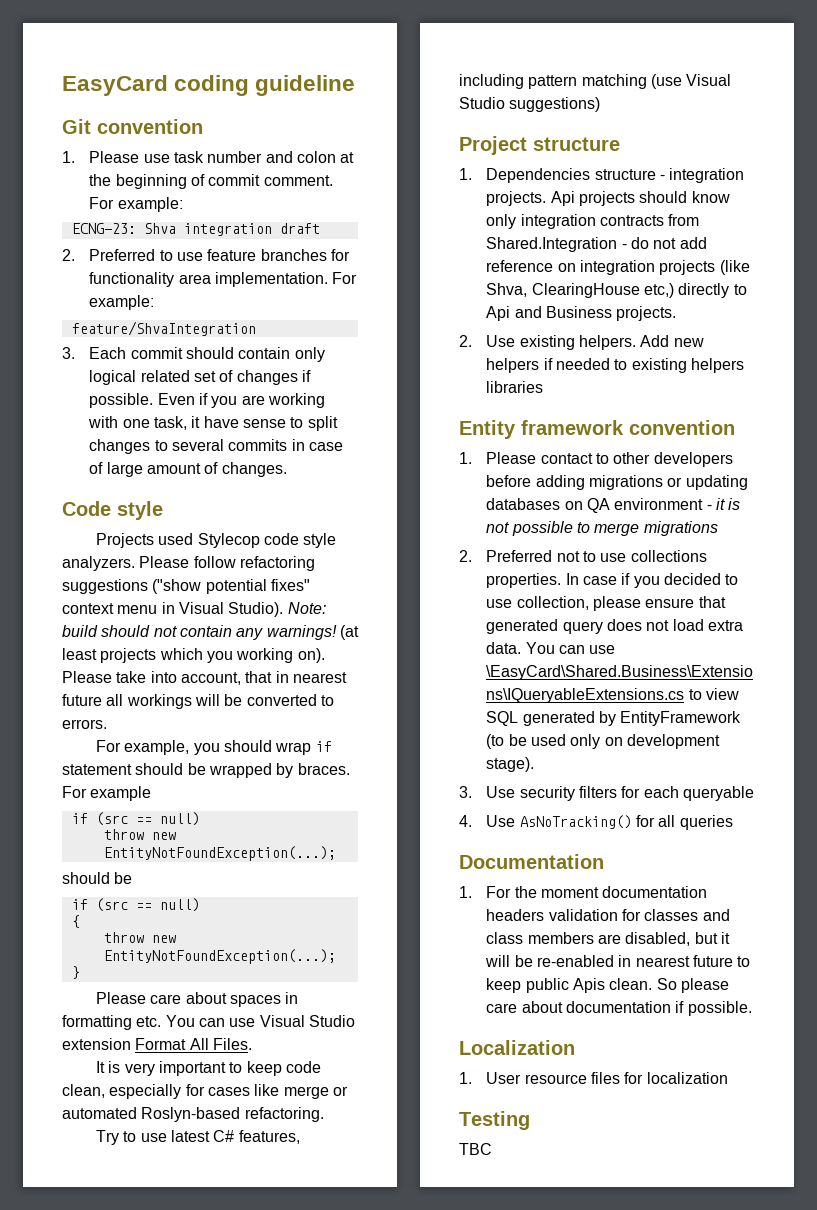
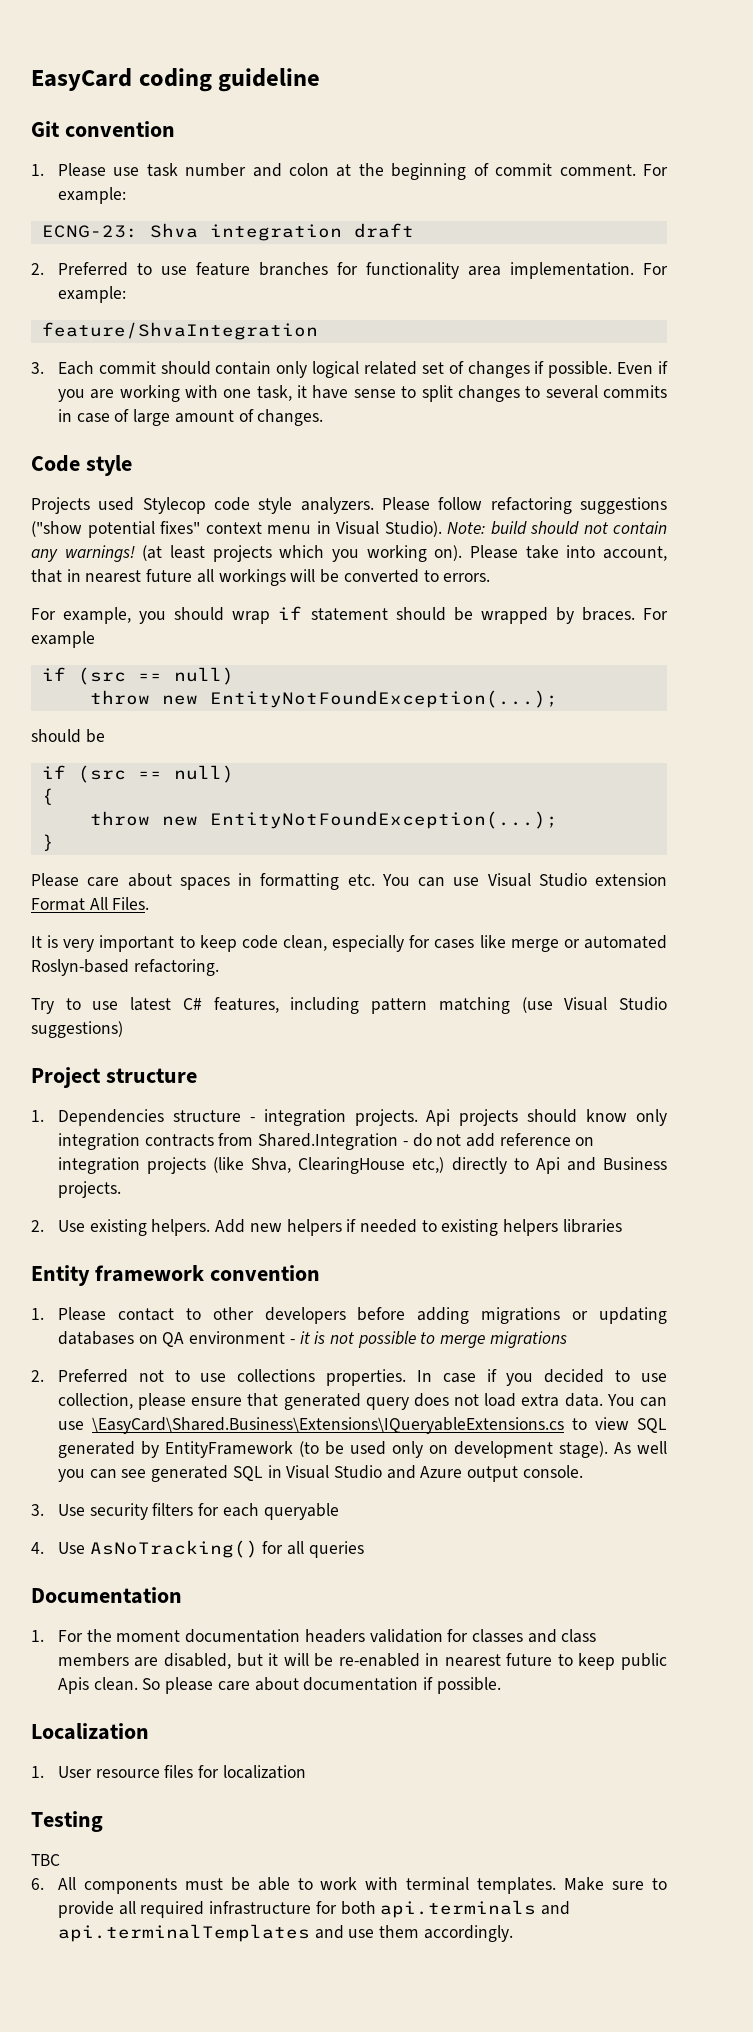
+ As well you can see generated SQL in Visual Studio and Azure output console.
+ 6. All components must be able to work with terminal templates. Make sure to provide all required infrastructure for both api.terminals and api.terminalTemplates and use them accordingly.

